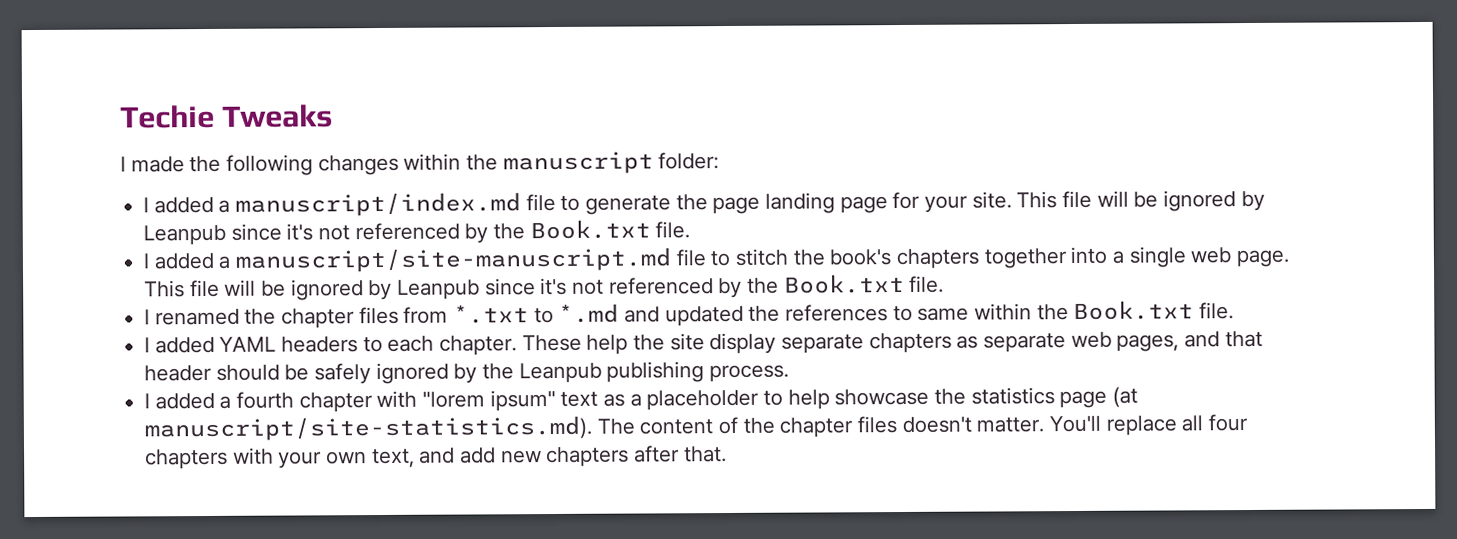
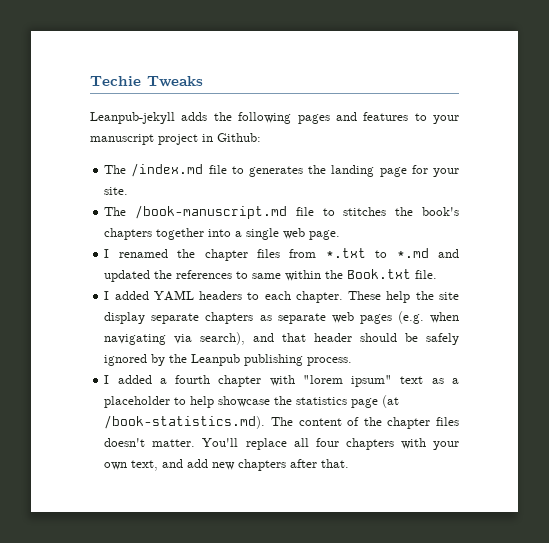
- I made the following changes within the manuscript folder:
- I added a manuscript/index.md file to generate the page landing page for your site. This file will be ignored by Leanpub since it's not referenced by the Book.txt file.
- I added a manuscript/site-manuscript.md file to stitch the book's chapters together into a single web page. This file will be ignored by Leanpub since it's not referenced by the Book.txt file.
+ Leanpub-jekyll adds the following pages and features to your manuscript project in Github:
+ The /index.md file to generates the landing page for your site.
+ The /book-manuscript.md file to stitches the book's chapters together into a single web page.
- These help the site display separate chapters as separate web pages, and that header should be safely ignored by the Leanpub publishing process.
+ These help the site display separate chapters as separate web pages (e.g. when navigating via search), and that header should be safely ignored by the Leanpub publishing process.
- I added a fourth chapter with "lorem ipsum" text as a placeholder to help showcase the statistics page (at manuscript/site-statistics.md). The content of the chapter files doesn't matter.
+ I added a fourth chapter with "lorem ipsum" text as a placeholder to help showcase the statistics page (at /book-statistics.md). The content of the chapter files doesn't matter.

